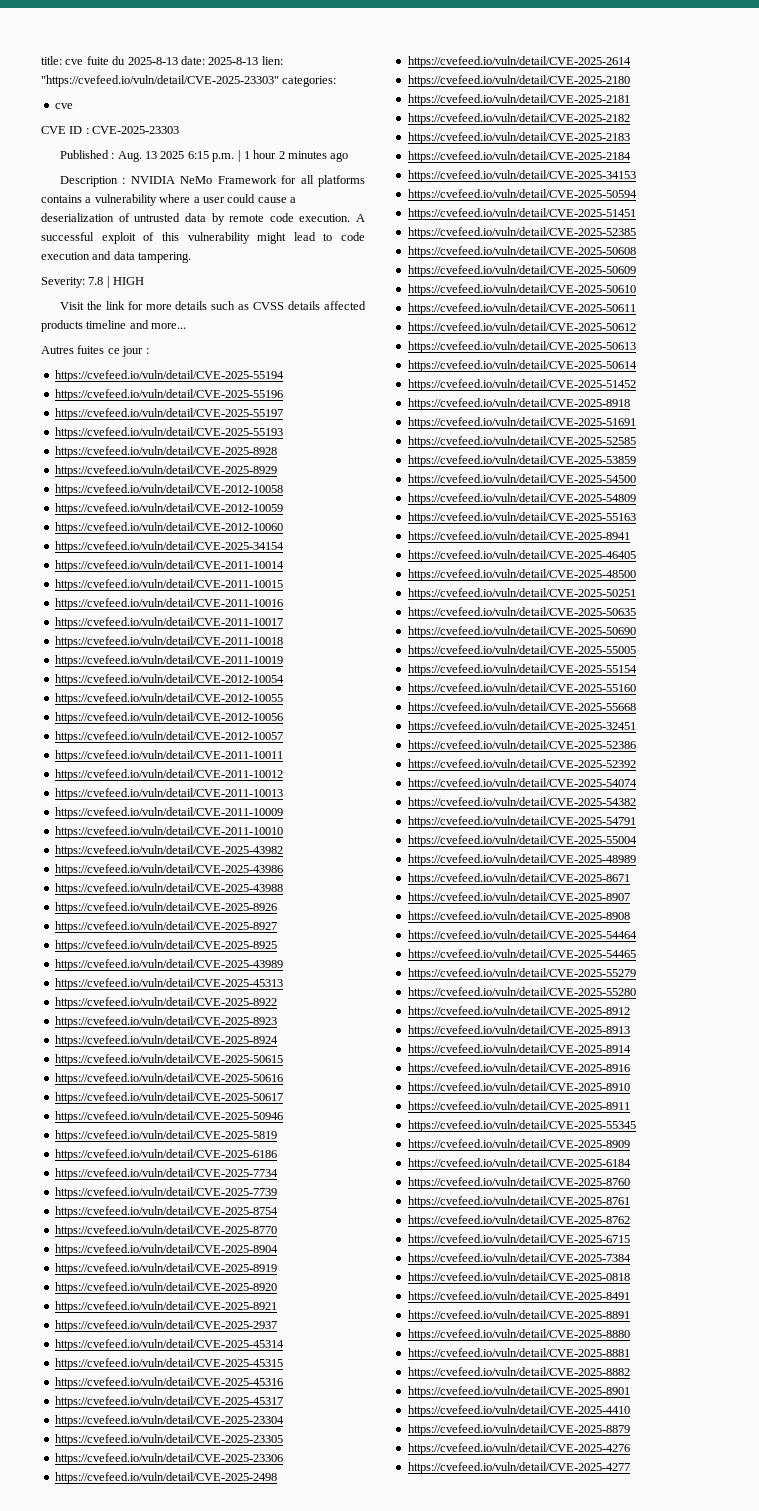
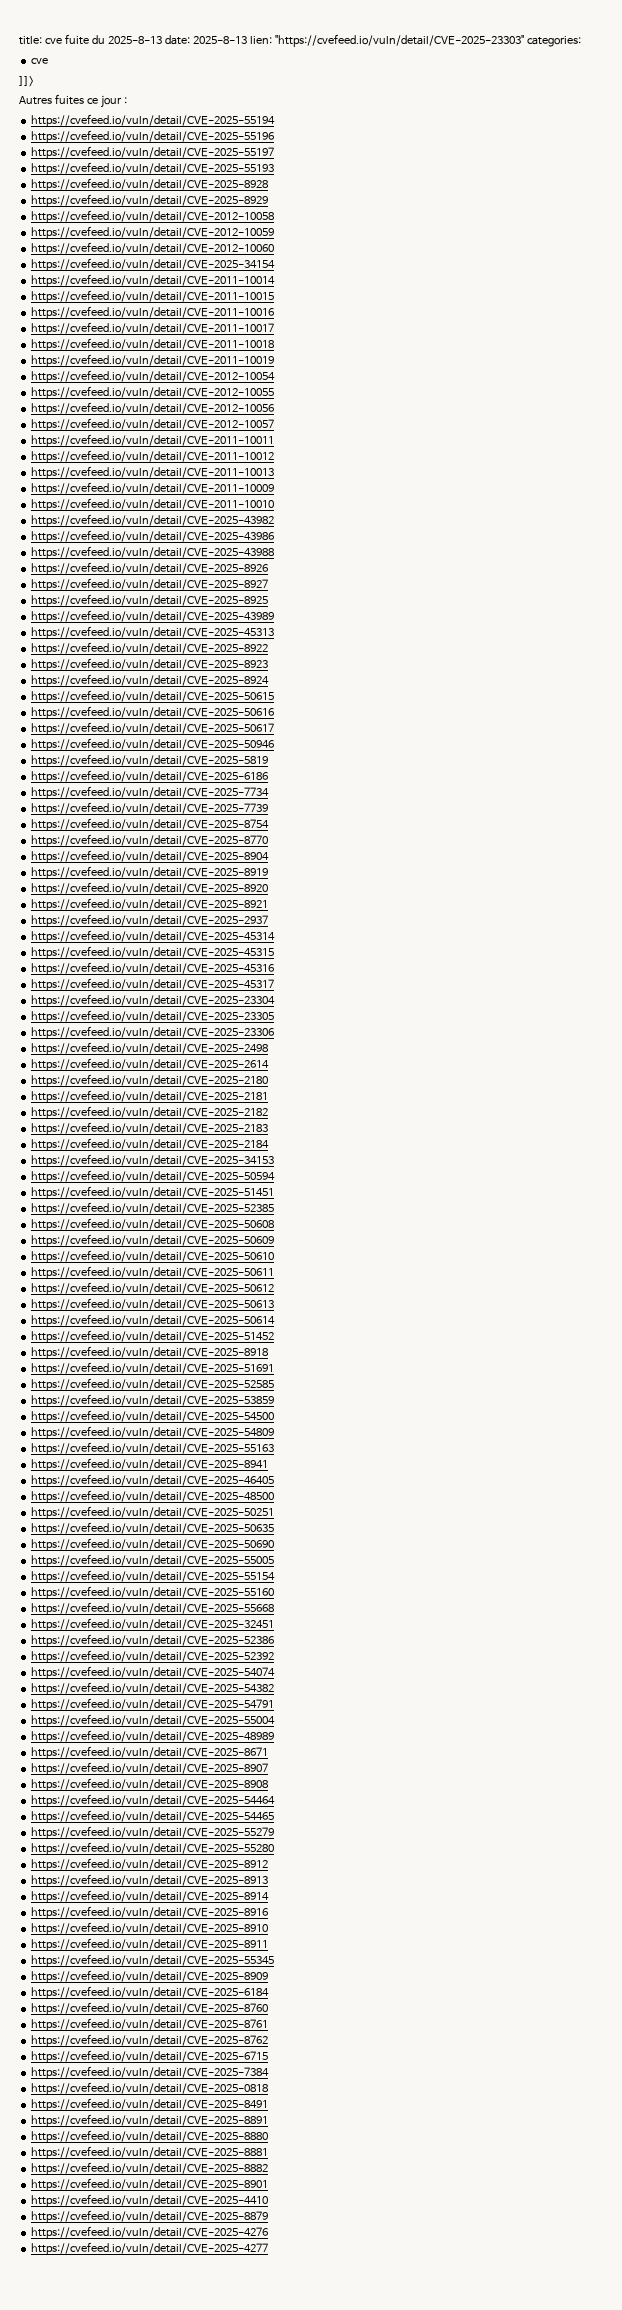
- CVE ID : CVE-2025-23303
- Published : Aug. 13 2025 6:15 p.m. | 1 hour 2 minutes ago
- Description : NVIDIA NeMo Framework for all platforms contains a vulnerability where a user could cause a deserialization of untrusted data by remote code execution. A successful exploit of this vulnerability might lead to code execution and data tampering.
- Severity: 7.8 | HIGH
- Visit the link for more details such as CVSS details affected products timeline and more...
+ ]]>

